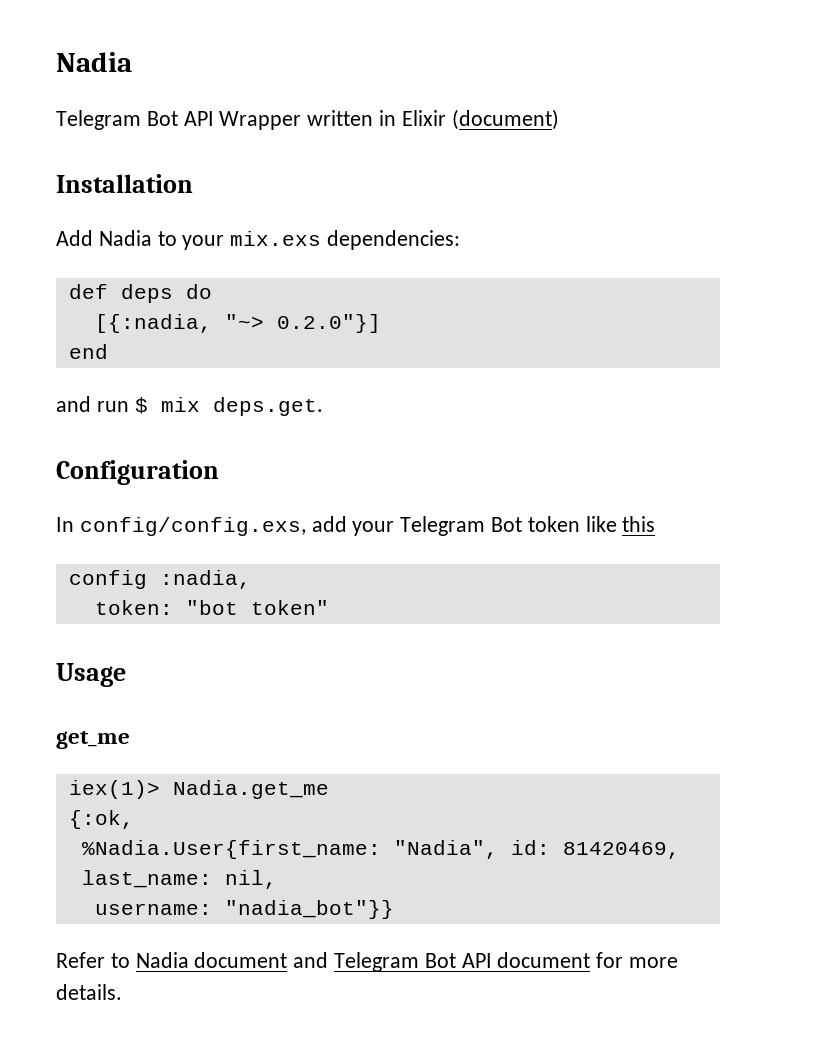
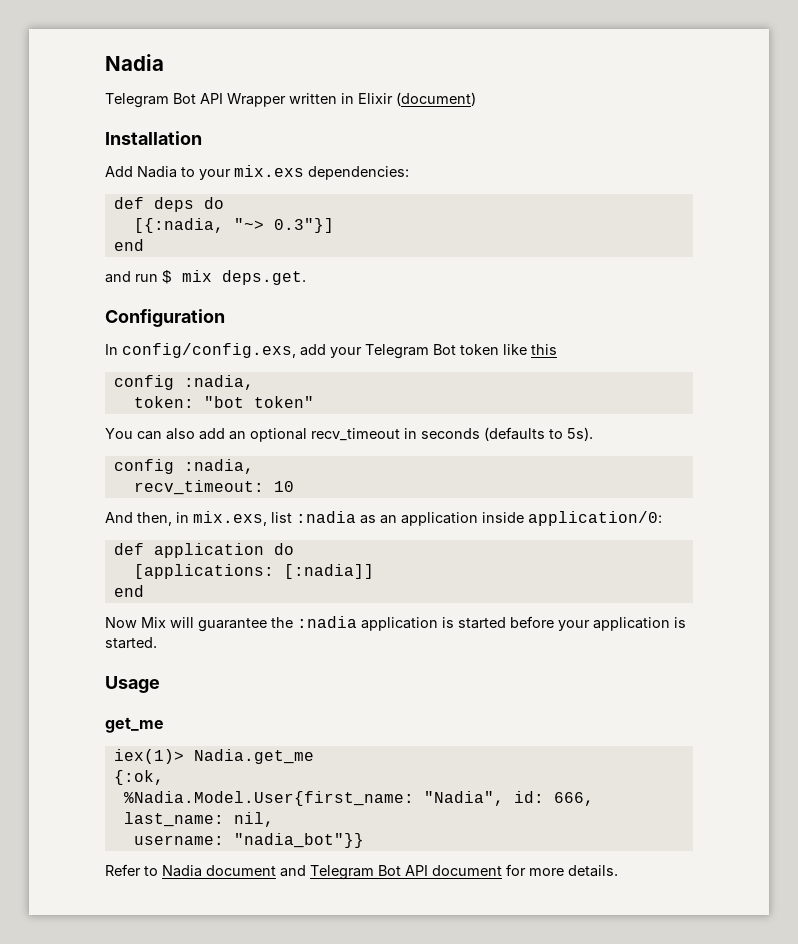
- [{:nadia, "~> 0.2.0"}]
+ [{:nadia, "~> 0.3"}]
+ You can also add an optional recv_timeout in seconds (defaults to 5s).
+ config :nadia,
+ recv_timeout: 10
+ And then, in mix.exs, list :nadia as an application inside application/0:
+ def application do
+ [applications: [:nadia]]
+ end
+ Now Mix will guarantee the :nadia application is started before your application is started.
- %Nadia.User{first_name: "Nadia", id: 81420469, last_name: nil,
+ %Nadia.Model.User{first_name: "Nadia", id: 666, last_name: nil,

